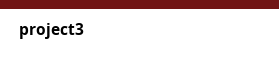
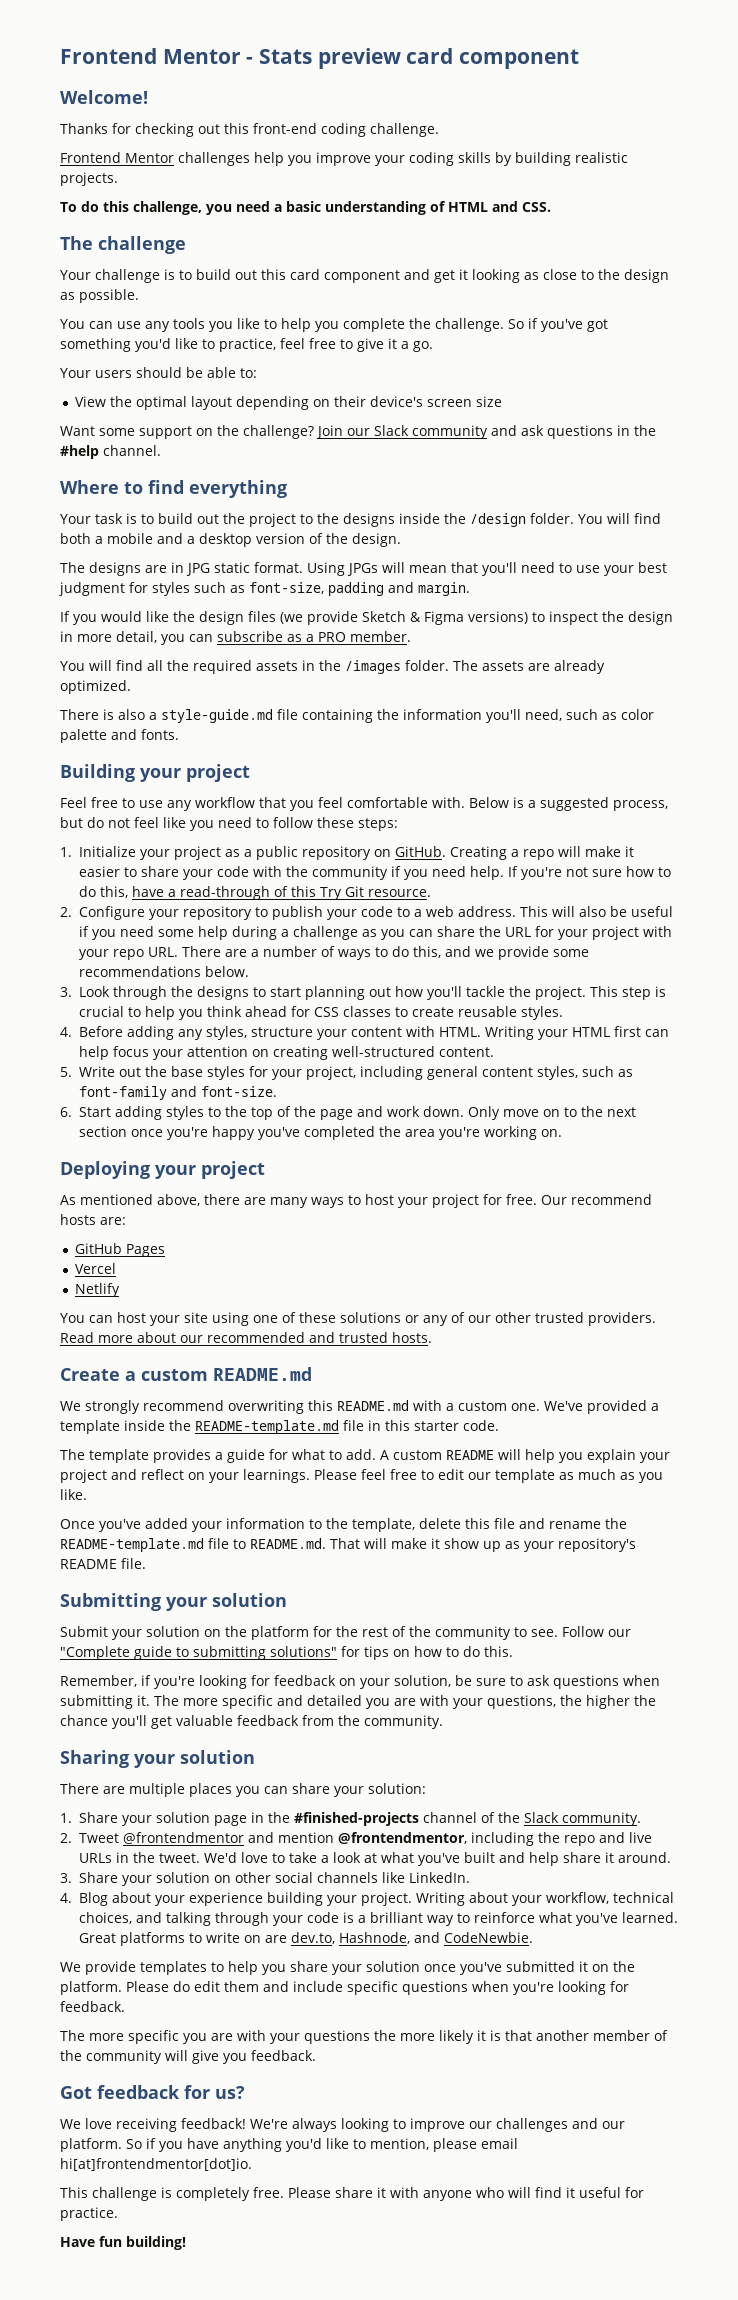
- project3
+ Frontend Mentor - Stats preview card component
+ Welcome!
+ Thanks for checking out this front-end coding challenge.
+ Frontend Mentor challenges help you improve your coding skills by building realistic projects.
+ To do this challenge, you need a basic understanding of HTML and CSS.
+ The challenge
+ Your challenge is to build out this card component and get it looking as close to the design as possible.
+ You can use any tools you like to help you complete the challenge. So if you've got something you'd like to practice, feel free to give it a go.
+ Your users should be able to:
+ View the optimal layout depending on their device's screen size
+ Want some support on the challenge? Join our Slack community and ask questions in the #help channel.
+ Where to find everything
+ Your task is to build out the project to the designs inside the /design folder. You will find both a mobile and a desktop version of the design.
+ The designs are in JPG static format. Using JPGs will mean that you'll need to use your best judgment for styles such as font-size, padding and margin.
+ If you would like the design files (we provide Sketch & Figma versions) to inspect the design in more detail, you can subscribe as a PRO member.
+ You will find all the required assets in the /images folder. The assets are already optimized.
+ There is also a style-guide.md file containing the information you'll need, such as color palette and fonts.
+ Building your project
+ Feel free to use any workflow that you feel comfortable with. Below is a suggested process, but do not feel like you need to follow these steps:
+ 1. Initialize your project as a public repository on GitHub. Creating a repo will make it easier to share your code with the community if you need help. If you're not sure how to do this, have a read-through of this Try Git resource.
+ 2. Configure your repository to publish your code to a web address. This will also be useful if you need some help during a challenge as you can share the URL for your project with your repo URL. There are a number of ways to do this, and we provide some recommendations below.
+ 3. Look through the designs to start planning out how you'll tackle the project. This step is crucial to help you think ahead for CSS classes to create reusable styles.
+ 4. Before adding any styles, structure your content with HTML. Writing your HTML first can help focus your attention on creating well-structured content.
+ 5. Write out the base styles for your project, including general content styles, such as font-family and font-size.
+ 6. Start adding styles to the top of the page and work down. Only move on to the next section once you're happy you've completed the area you're working on.
+ Deploying your project
+ As mentioned above, there are many ways to host your project for free. Our recommend hosts are:
+ GitHub Pages
+ Vercel
+ Netlify
+ You can host your site using one of these solutions or any of our other trusted providers. Read more about our recommended and trusted hosts.
+ Create a custom README.md
+ We strongly recommend overwriting this README.md with a custom one. We've provided a template inside the README-template.md file in this starter code.
+ The template provides a guide for what to add. A custom README will help you explain your project and reflect on your learnings. Please feel free to edit our template as much as you like.
+ Once you've added your information to the template, delete this file and rename the README-template.md file to README.md. That will make it show up as your repository's README file.
+ Submitting your solution
+ Submit your solution on the platform for the rest of the community to see. Follow our "Complete guide to submitting solutions" for tips on how to do this.
+ Remember, if you're looking for feedback on your solution, be sure to ask questions when submitting it. The more specific and detailed you are with your questions, the higher the chance you'll get valuable feedback from the community.
+ Sharing your solution
+ There are multiple places you can share your solution:
+ 1. Share your solution page in the #finished-projects channel of the Slack community.
+ 2. Tweet @frontendmentor and mention @frontendmentor, including the repo and live URLs in the tweet. We'd love to take a look at what you've built and help share it around.
+ 3. Share your solution on other social channels like LinkedIn.
+ 4. Blog about your experience building your project. Writing about your workflow, technical choices, and talking through your code is a brilliant way to reinforce what you've learned. Great platforms to write on are dev.to, Hashnode, and CodeNewbie.
+ We provide templates to help you share your solution once you've submitted it on the platform. Please do edit them and include specific questions when you're looking for feedback.
+ The more specific you are with your questions the more likely it is that another member of the community will give you feedback.
+ Got feedback for us?
+ We love receiving feedback! We're always looking to improve our challenges and our platform. So if you have anything you'd like to mention, please email hi[at]frontendmentor[dot]io.
+ This challenge is completely free. Please share it with anyone who will find it useful for practice.
+ Have fun building!

